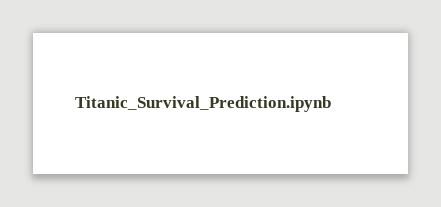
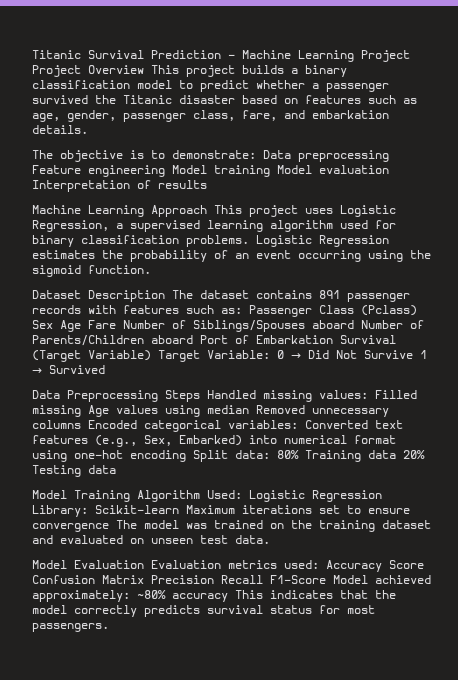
- Titanic_Survival_Prediction.ipynb
+ Titanic Survival Prediction – Machine Learning Project Project Overview This project builds a binary classification model to predict whether a passenger survived the Titanic disaster based on features such as age, gender, passenger class, fare, and embarkation details.
+ The objective is to demonstrate: Data preprocessing Feature engineering Model training Model evaluation Interpretation of results
+ Machine Learning Approach This project uses Logistic Regression, a supervised learning algorithm used for binary classification problems. Logistic Regression estimates the probability of an event occurring using the sigmoid function.
+ Dataset Description The dataset contains 891 passenger records with features such as: Passenger Class (Pclass) Sex Age Fare Number of Siblings/Spouses aboard Number of Parents/Children aboard Port of Embarkation Survival (Target Variable) Target Variable: 0 → Did Not Survive 1 → Survived
+ Data Preprocessing Steps Handled missing values: Filled missing Age values using median Removed unnecessary columns Encoded categorical variables: Converted text features (e.g., Sex, Embarked) into numerical format using one-hot encoding Split data: 80% Training data 20% Testing data
+ Model Training Algorithm Used: Logistic Regression Library: Scikit-learn Maximum iterations set to ensure convergence The model was trained on the training dataset and evaluated on unseen test data.
+ Model Evaluation Evaluation metrics used: Accuracy Score Confusion Matrix Precision Recall F1-Score Model achieved approximately: ~80% accuracy This indicates that the model correctly predicts survival status for most passengers.

